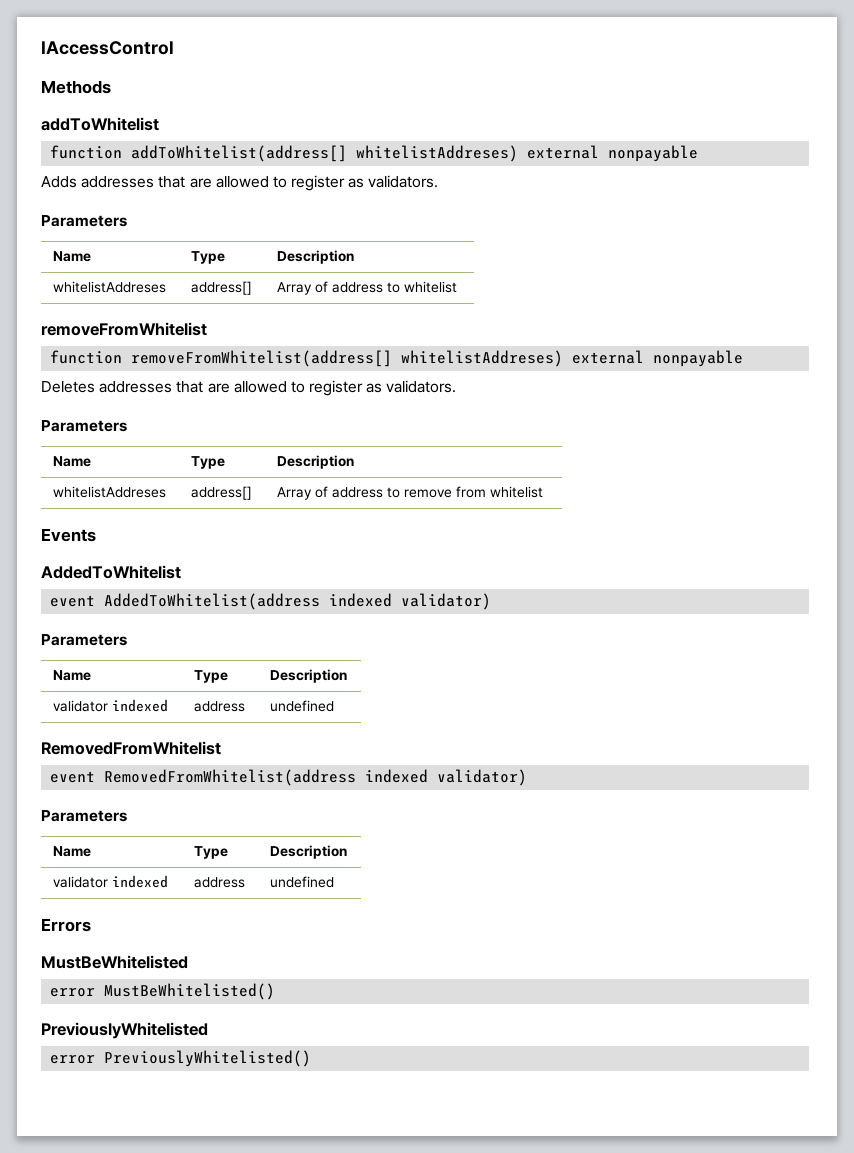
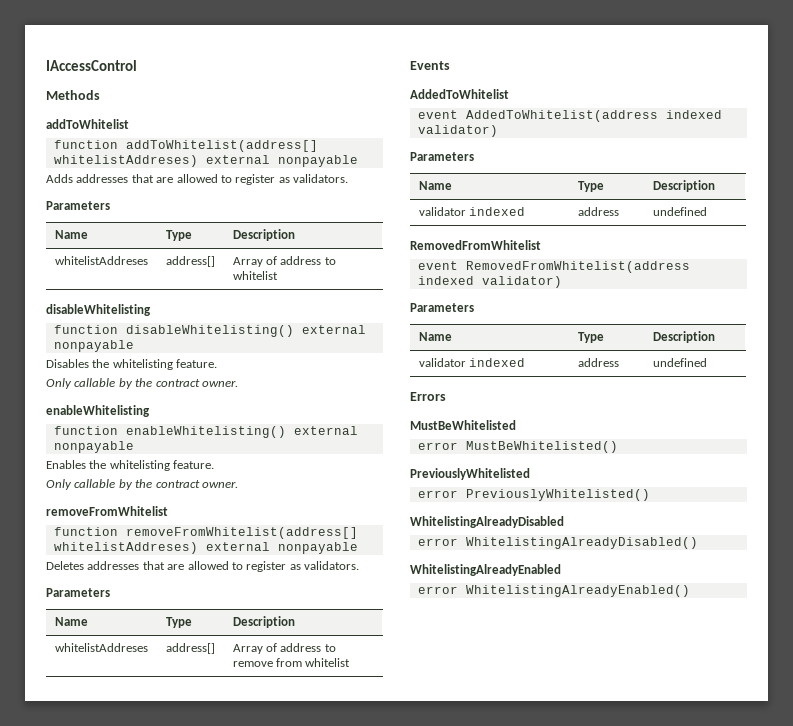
+ disableWhitelisting
+ function disableWhitelisting() external nonpayable
+ Disables the whitelisting feature.
+ Only callable by the contract owner.
+ enableWhitelisting
+ function enableWhitelisting() external nonpayable
+ Enables the whitelisting feature.
+ Only callable by the contract owner.
+ WhitelistingAlreadyDisabled
+ error WhitelistingAlreadyDisabled()
+ WhitelistingAlreadyEnabled
+ error WhitelistingAlreadyEnabled()

